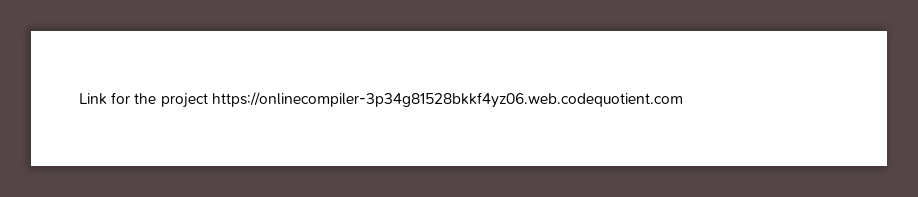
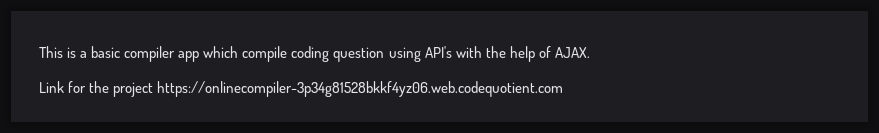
+ This is a basic compiler app which compile coding question using API's with the help of AJAX.

